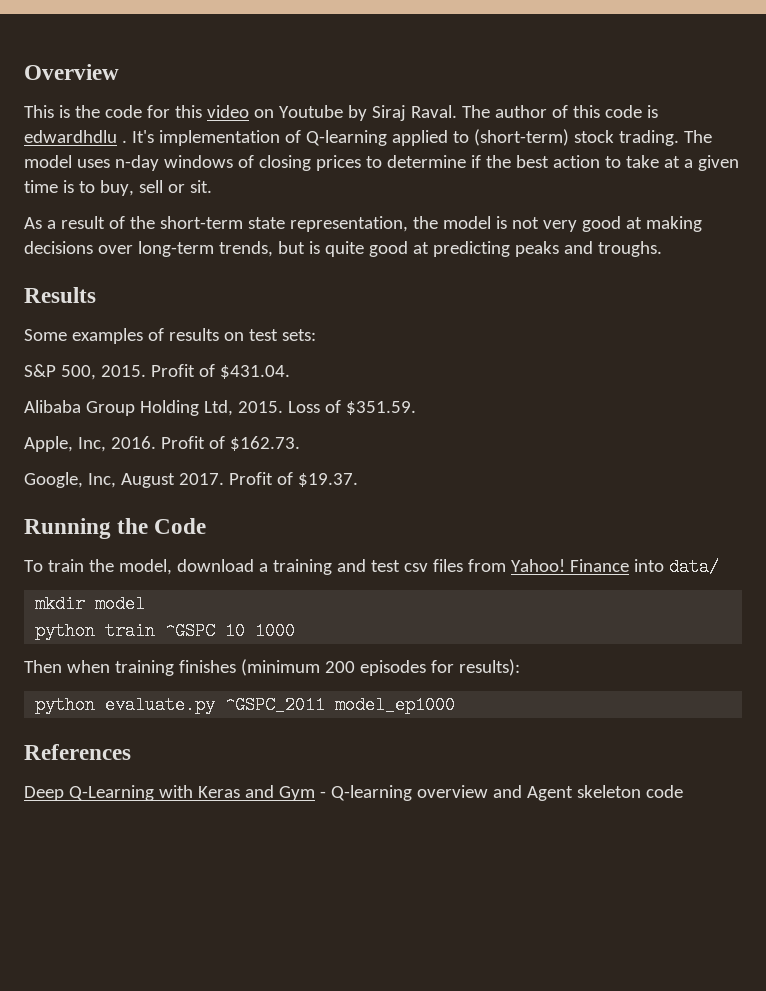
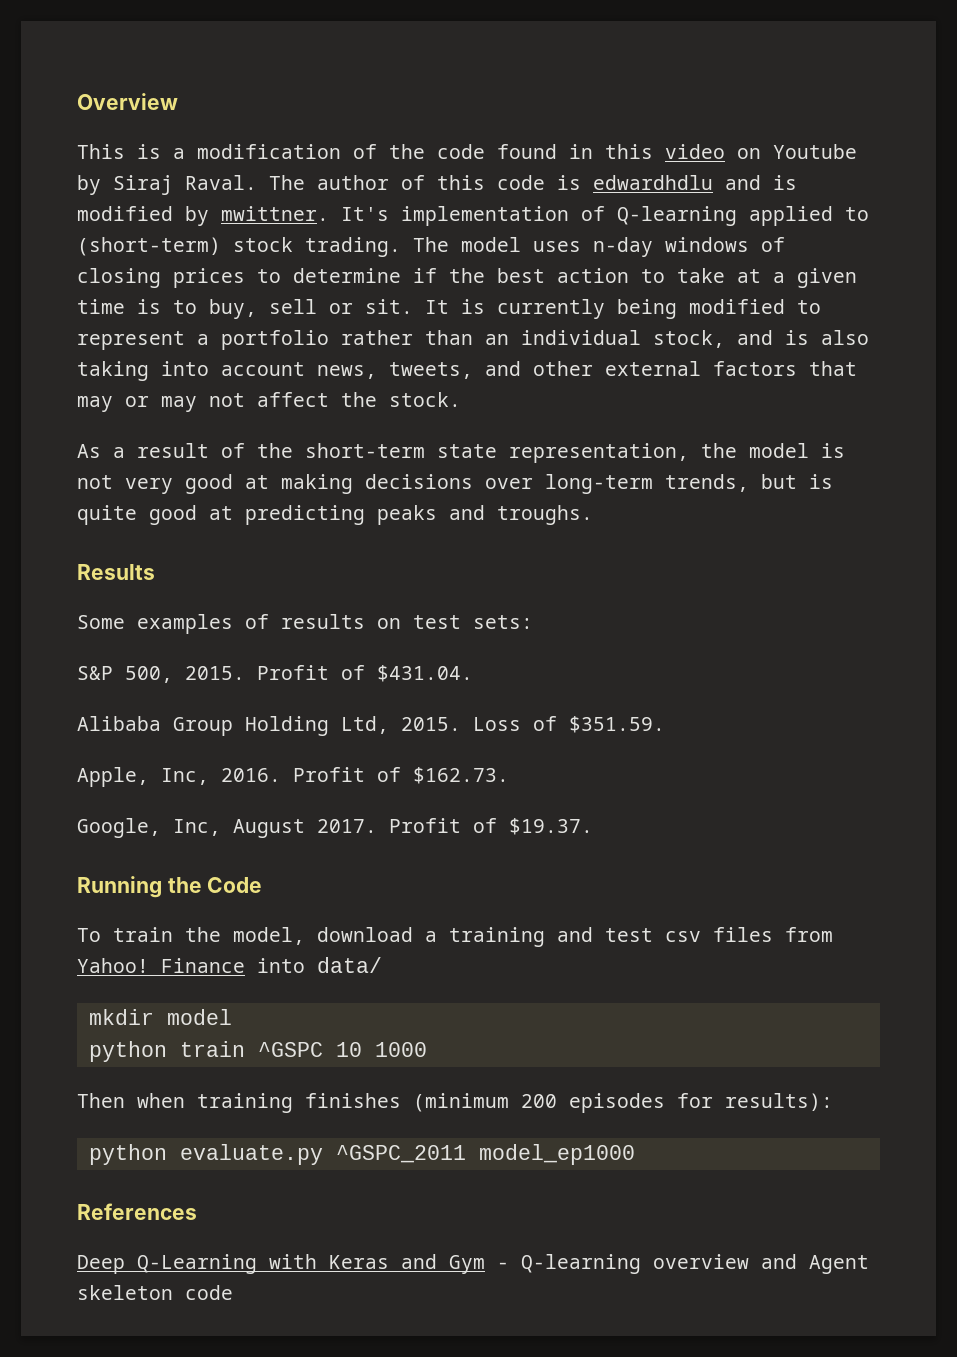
- This is the code for this video on Youtube by Siraj Raval.
+ This is a modification of the code found in this video on Youtube by Siraj Raval.
- The author of this code is edwardhdlu .
+ The author of this code is edwardhdlu and is modified by mwittner.
+ It is currently being modified to represent a portfolio rather than an individual stock, and is also taking into account news, tweets, and other external factors that may or may not affect the stock.

